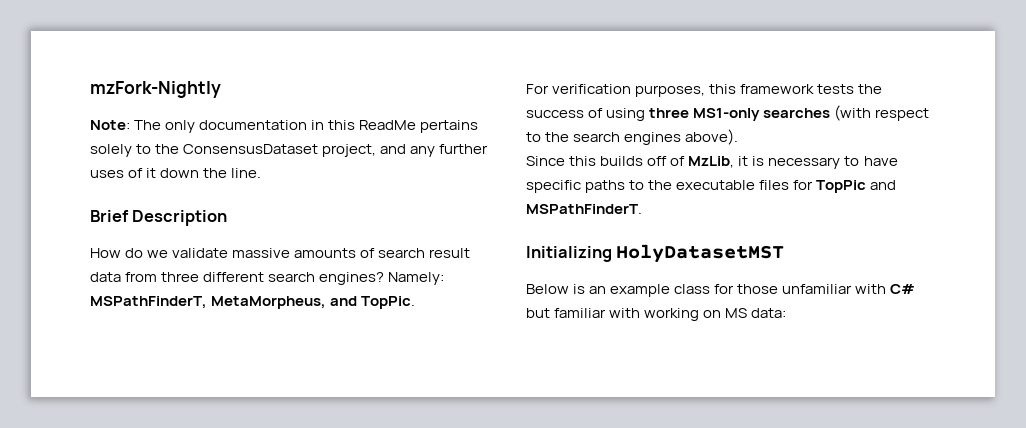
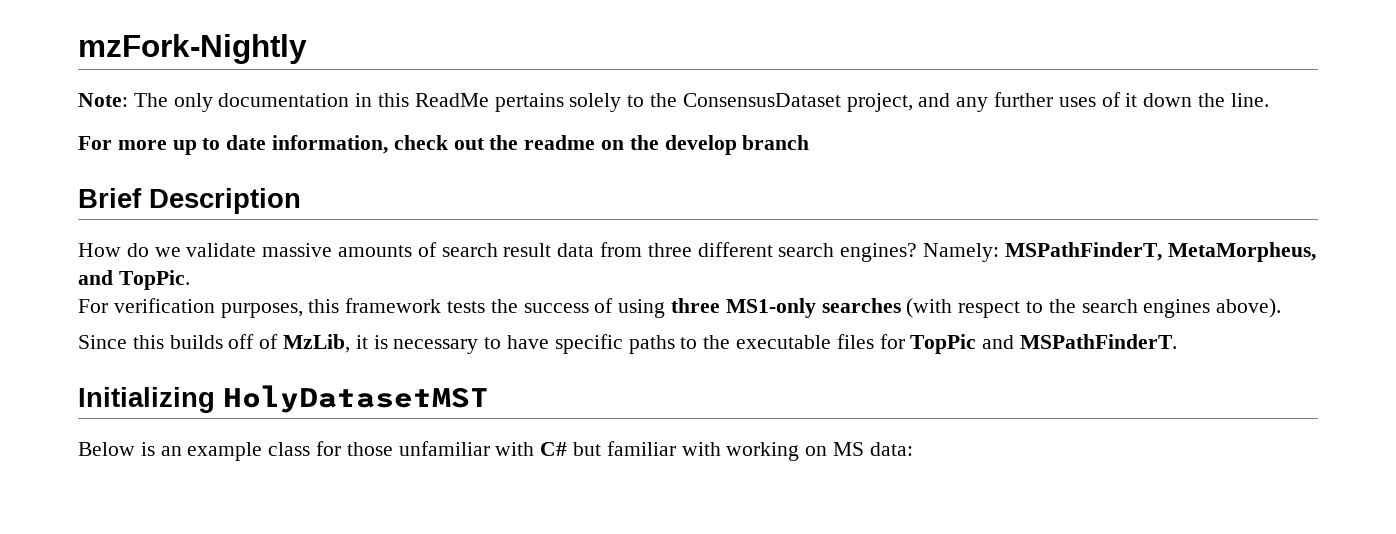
+ For more up to date information, check out the readme on the develop branch

